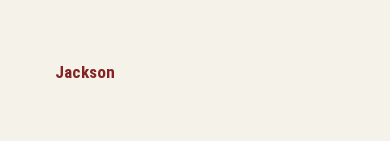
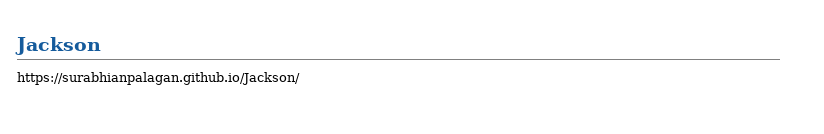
+ https://surabhianpalagan.github.io/Jackson/

